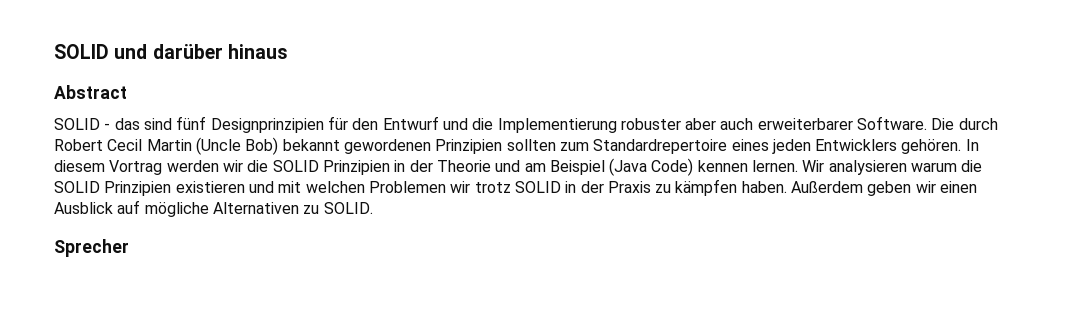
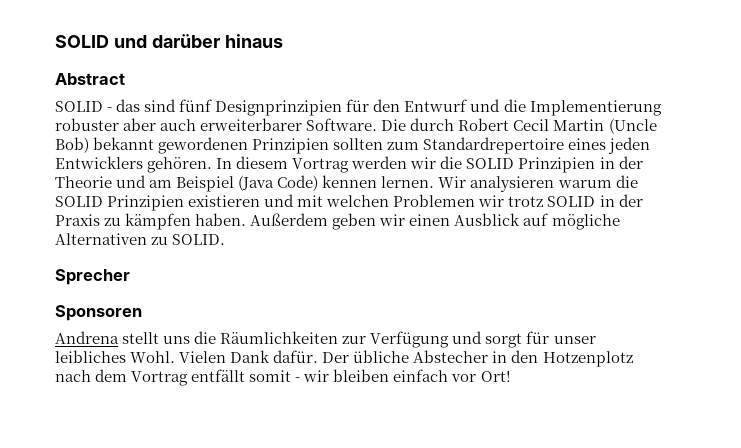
+ Sponsoren
+ Andrena stellt uns die Räumlichkeiten zur Verfügung und sorgt für unser leibliches Wohl. Vielen Dank dafür. Der übliche Abstecher in den Hotzenplotz nach dem Vortrag entfällt somit - wir bleiben einfach vor Ort!

